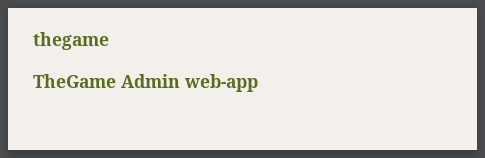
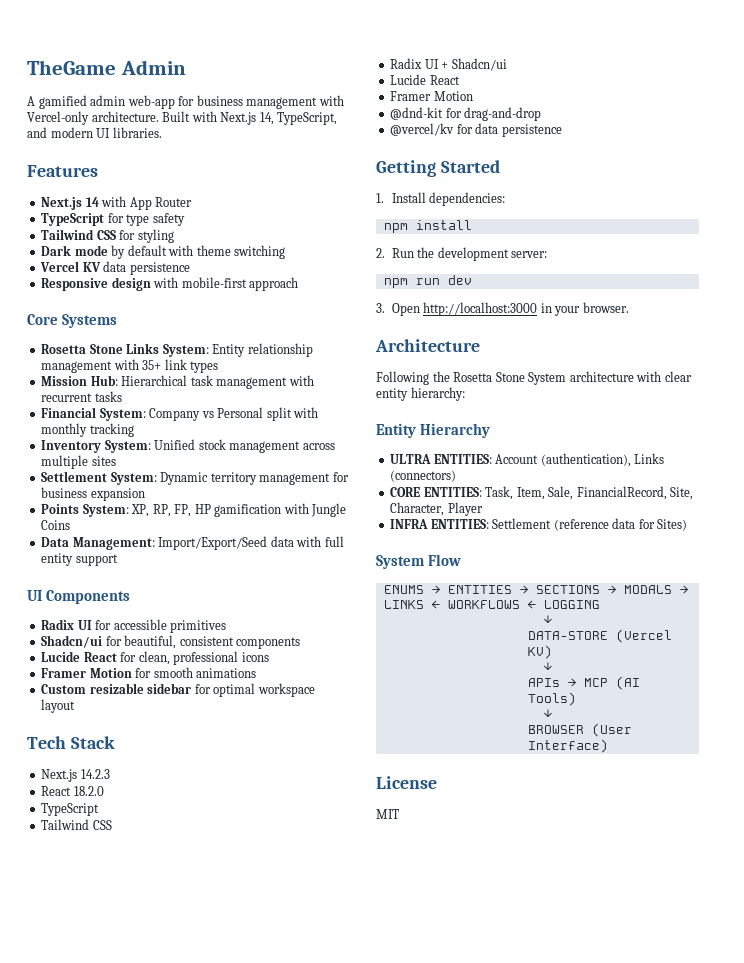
- thegame
- TheGame Admin web-app
+ TheGame Admin
+ A gamified admin web-app for business management with Vercel-only architecture. Built with Next.js 14, TypeScript, and modern UI libraries.
+ Features
+ Next.js 14 with App Router
+ TypeScript for type safety
+ Tailwind CSS for styling
+ Dark mode by default with theme switching
+ Vercel KV data persistence
+ Responsive design with mobile-first approach
+ Core Systems
+ Rosetta Stone Links System: Entity relationship management with 35+ link types
+ Mission Hub: Hierarchical task management with recurrent tasks
+ Financial System: Company vs Personal split with monthly tracking
+ Inventory System: Unified stock management across multiple sites
+ Settlement System: Dynamic territory management for business expansion
+ Points System: XP, RP, FP, HP gamification with Jungle Coins
+ Data Management: Import/Export/Seed data with full entity support
+ UI Components
+ Radix UI for accessible primitives
+ Shadcn/ui for beautiful, consistent components
+ Lucide React for clean, professional icons
+ Framer Motion for smooth animations
+ Custom resizable sidebar for optimal workspace layout
+ Tech Stack
+ Next.js 14.2.3
+ React 18.2.0
+ TypeScript
+ Tailwind CSS
+ Radix UI + Shadcn/ui
+ Lucide React
+ Framer Motion
+ @dnd-kit for drag-and-drop
+ @vercel/kv for data persistence
+ Getting Started
+ 1. Install dependencies:
+ npm install
+ 2. Run the development server:
+ npm run dev
+ 3. Open http://localhost:3000 in your browser.
+ Architecture
+ Following the Rosetta Stone System architecture with clear entity hierarchy:
+ Entity Hierarchy
+ ULTRA ENTITIES: Account (authentication), Links (connectors)
+ CORE ENTITIES: Task, Item, Sale, FinancialRecord, Site, Character, Player
+ INFRA ENTITIES: Settlement (reference data for Sites)
+ System Flow
+ ENUMS → ENTITIES → SECTIONS → MODALS → LINKS ← WORKFLOWS ← LOGGING
+ ↓
+ DATA-STORE (Vercel KV)
+ ↓
+ APIs → MCP (AI Tools)
+ ↓
+ BROWSER (User Interface)
+ License
+ MIT

